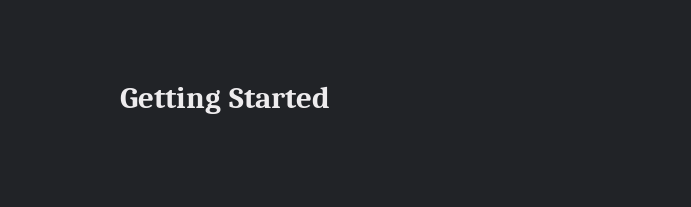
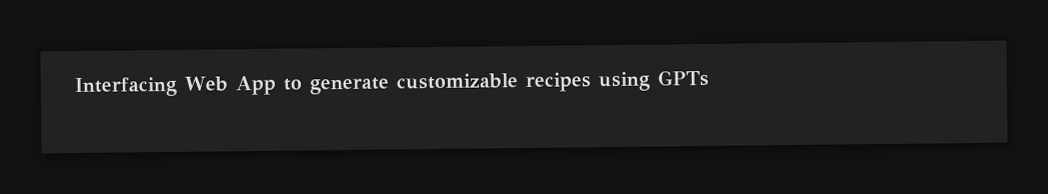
- Getting Started
+ Interfacing Web App to generate customizable recipes using GPTs

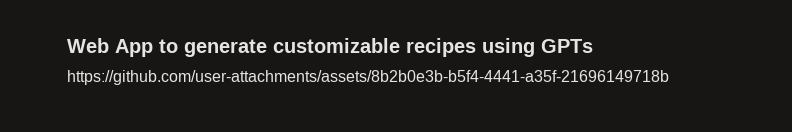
- Interfacing Web App to generate customizable recipes using GPTs
+ Web App to generate customizable recipes using GPTs
+ https://github.com/user-attachments/assets/8b2b0e3b-b5f4-4441-a35f-21696149718b

